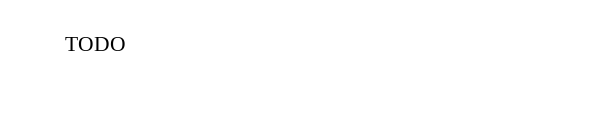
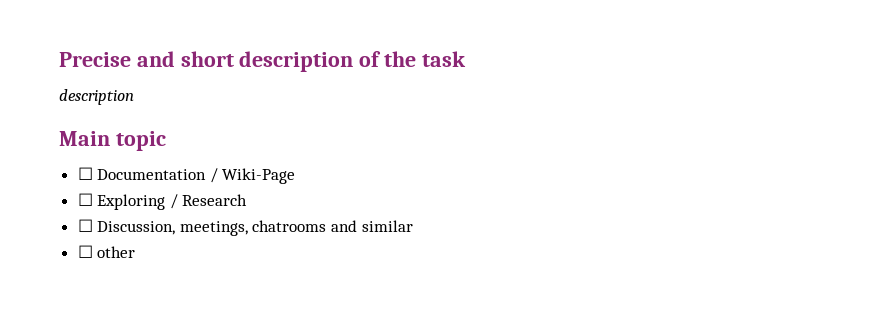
- TODO
+ Precise and short description of the task
+ description
+ Main topic
+ ☐ Documentation / Wiki-Page
+ ☐ Exploring / Research
+ ☐ Discussion, meetings, chatrooms and similar
+ ☐ other

